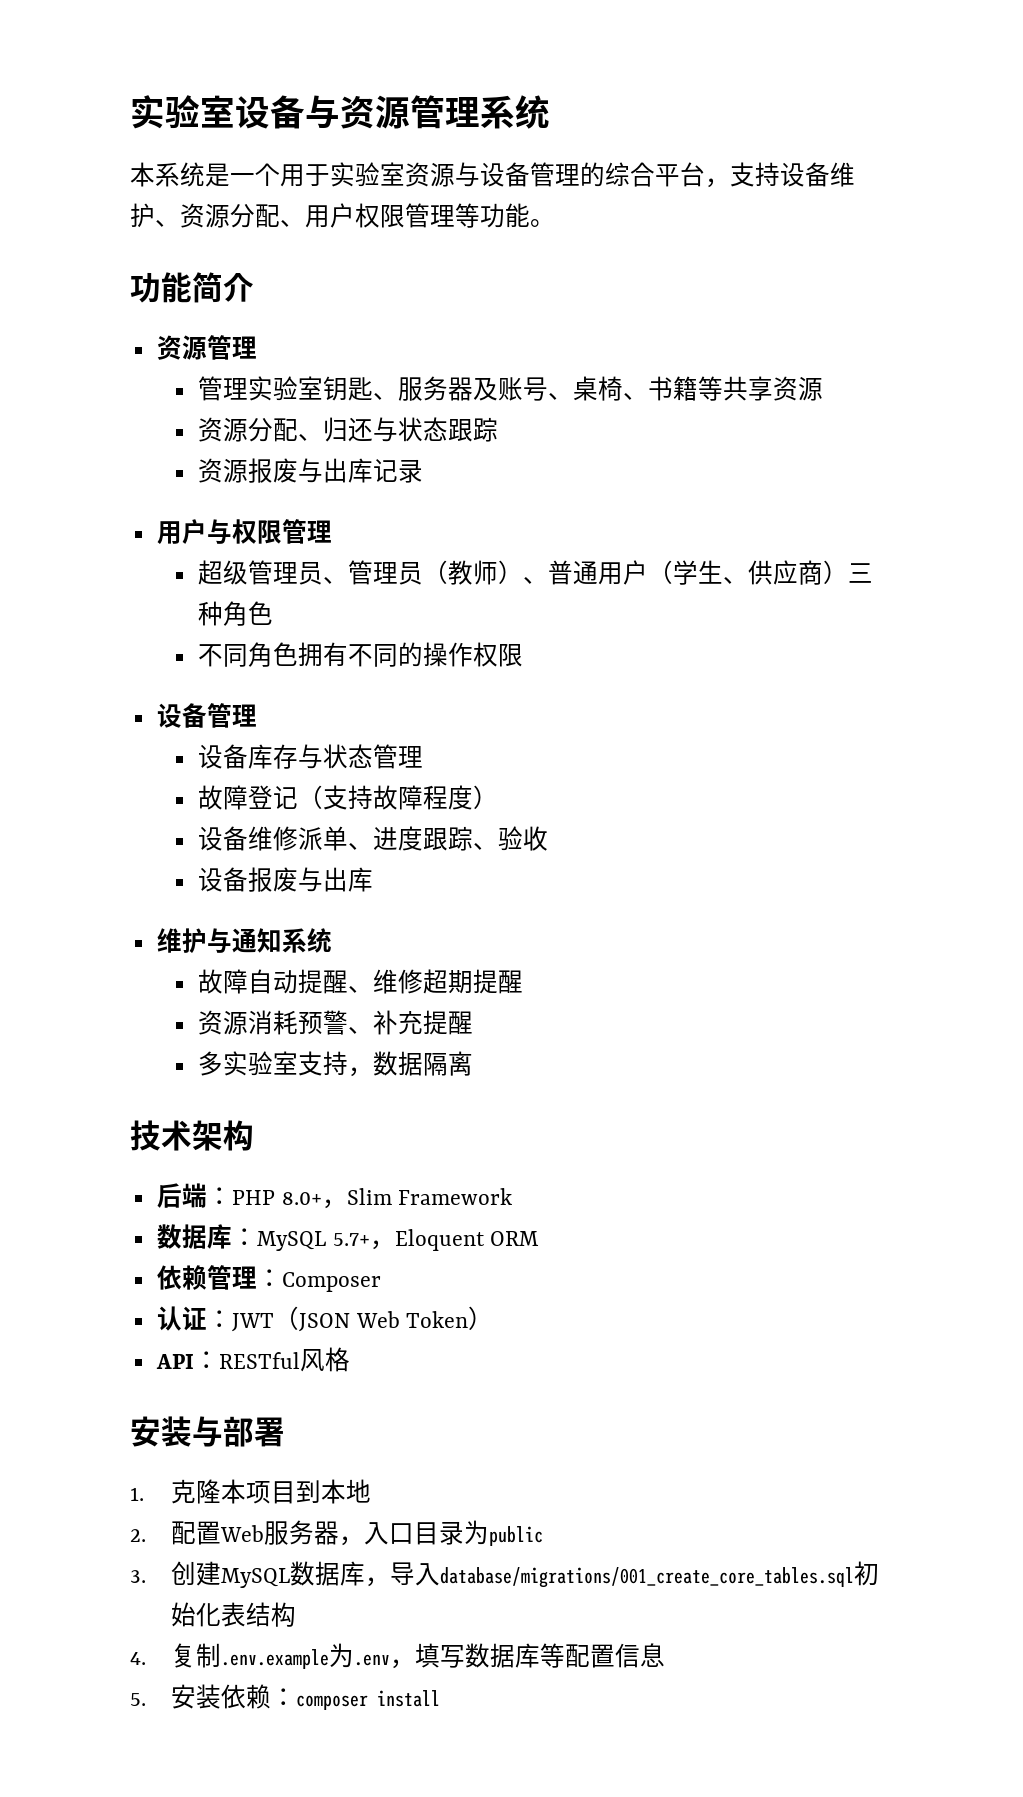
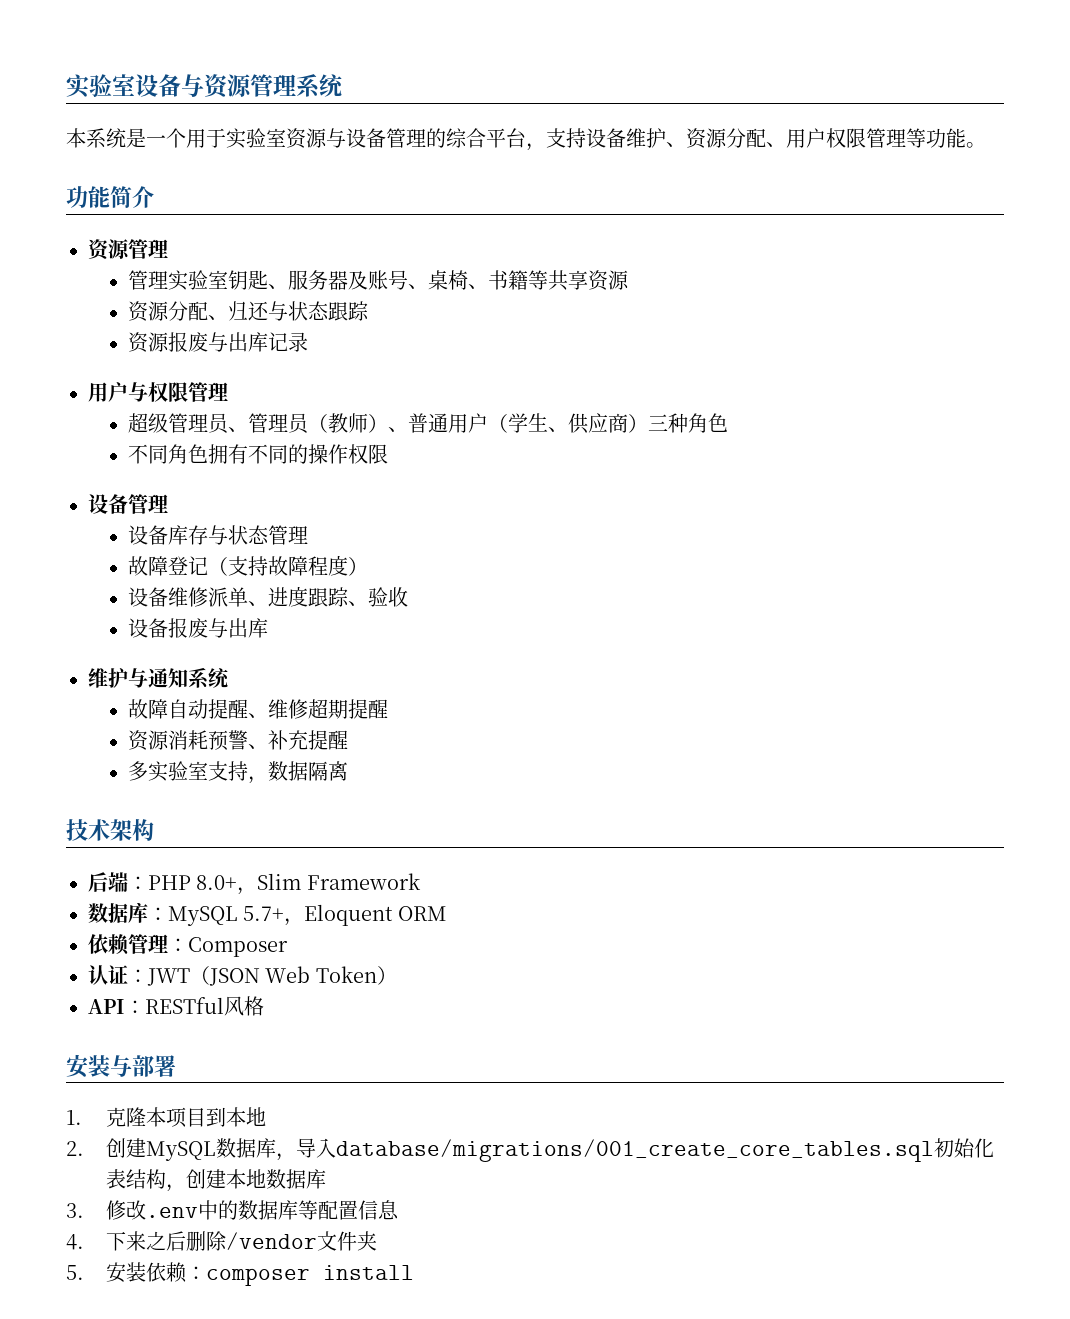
- 2.配置Web服务器，入口目录为public
- 3.创建MySQL数据库，导入database/migrations/001_create_core_tables.sql初始化表结构
- 4.复制.env.example为.env，填写数据库等配置信息
+ 2.创建MySQL数据库，导入database/migrations/001_create_core_tables.sql初始化表结构，创建本地数据库
+ 3.修改.env中的数据库等配置信息
+ 4.下来之后删除/vendor文件夹

